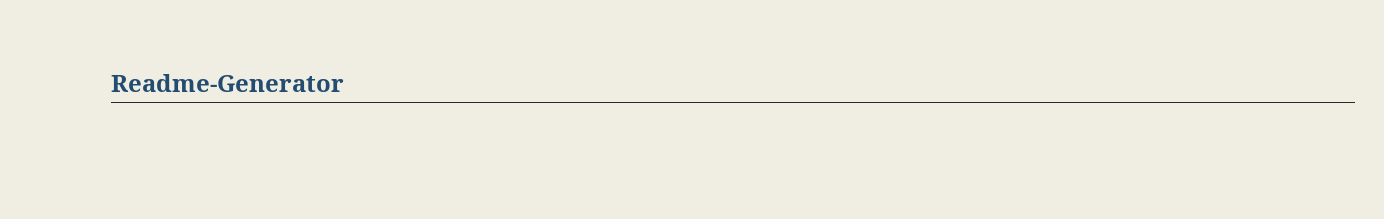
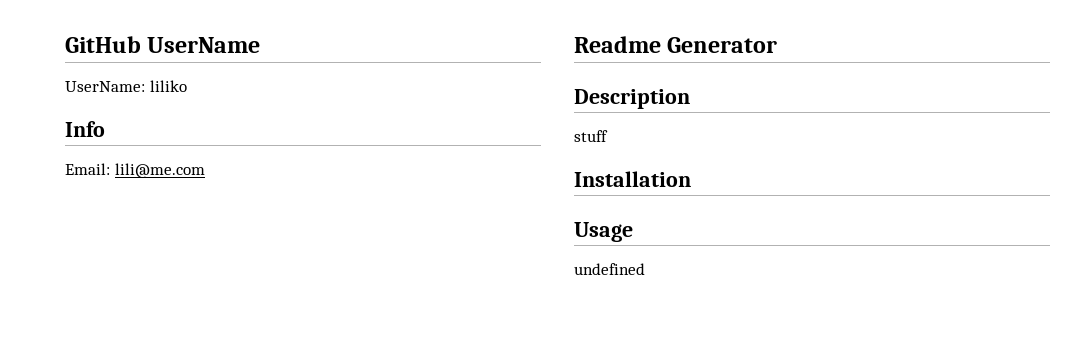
- Readme-Generator
+ GitHub UserName
+ UserName: liliko
+ Info
+ Email: lili@me.com
+ Readme Generator
+ Description
+ stuff
+ Installation
+ Usage
+ undefined

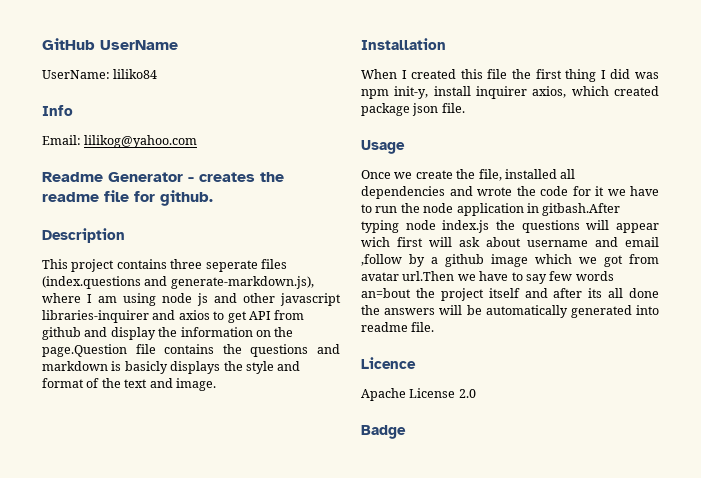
- UserName: liliko
+ UserName: liliko84
- Email: lili@me.com
+ Email: lilikog@yahoo.com
- Readme Generator
+ Readme Generator - creates the readme file for github.
  Description
- stuff
+ This project contains three seperate files (index.questions and generate-markdown.js), where I am using node js and other javascript libraries-inquirer and axios to get API from github and display the information on the page.Question file contains the questions and markdown is basicly displays the style and format of the text and image.
  Installation
+ When I created this file the first thing I did was npm init-y, install inquirer axios, which created package json file.
  Usage
- undefined
+ Once we create the file, installed all dependencies and wrote the code for it we have to run the node application in gitbash.After typing node index.js the questions will appear wich first will ask about username and email ,follow by a github image which we got from avatar url.Then we have to say few words an=bout the project itself and after its all done the answers will be automatically generated into readme file.
+ Licence
+ Apache License 2.0
+ Badge

